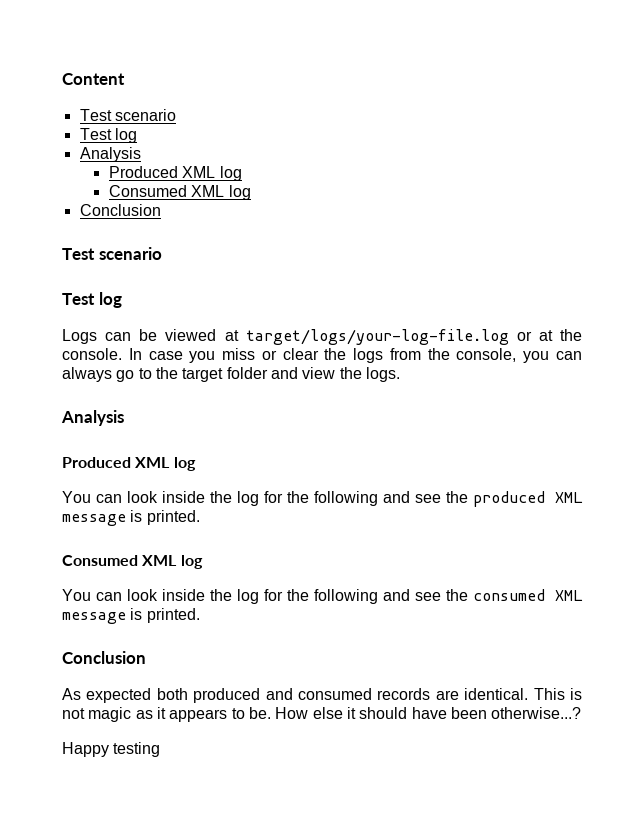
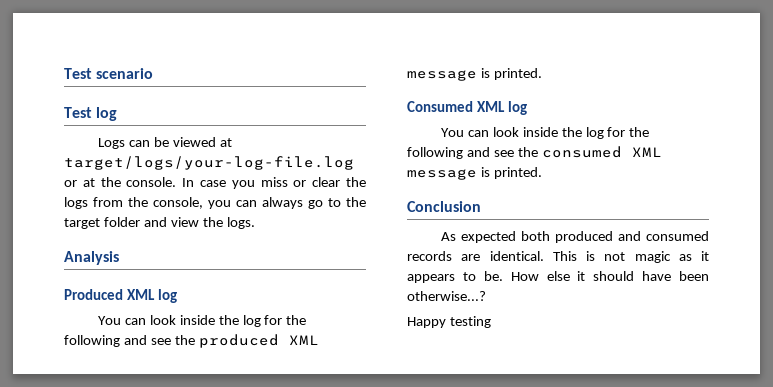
- Content
- Test scenario
- Test log
- Analysis
- Produced XML log
- Consumed XML log
- Conclusion

